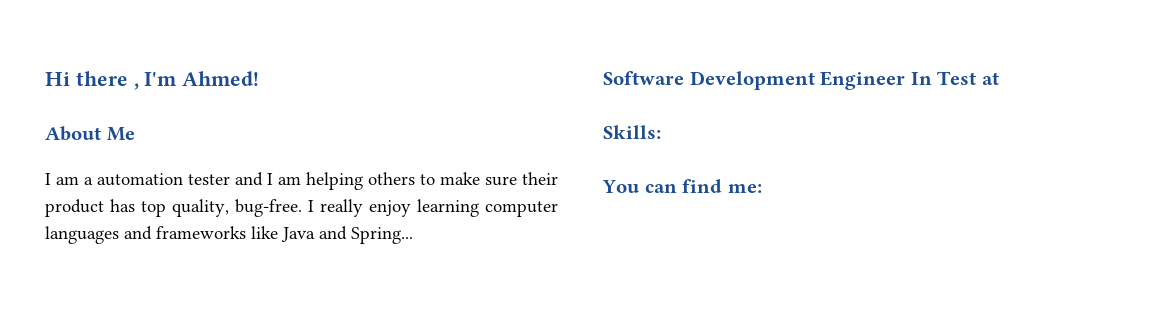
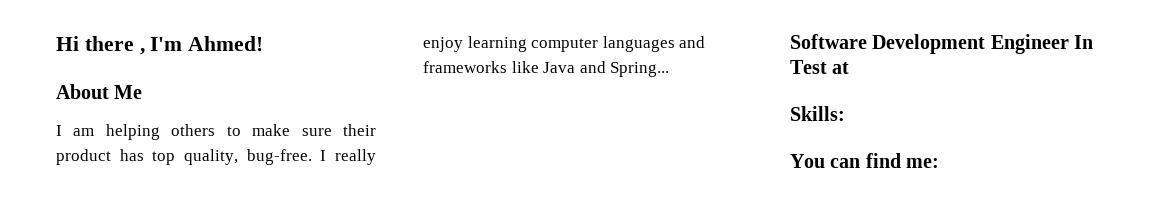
- I am a automation tester and I am helping others to make sure their product has top quality, bug-free.
+ I am helping others to make sure their product has top quality, bug-free.

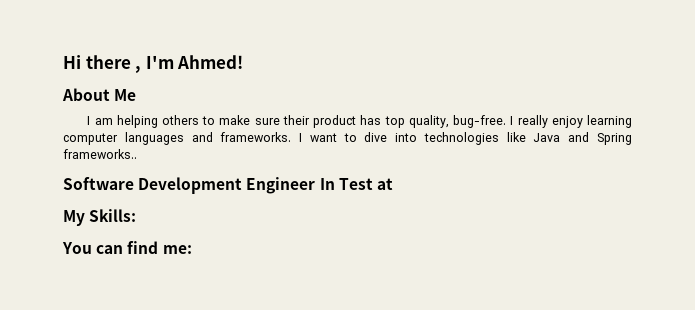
- I really enjoy learning computer languages and frameworks like Java and Spring...
+ I really enjoy learning computer languages and frameworks. I want to dive into technologies like Java and Spring frameworks..
- Skills:
+ My Skills:

